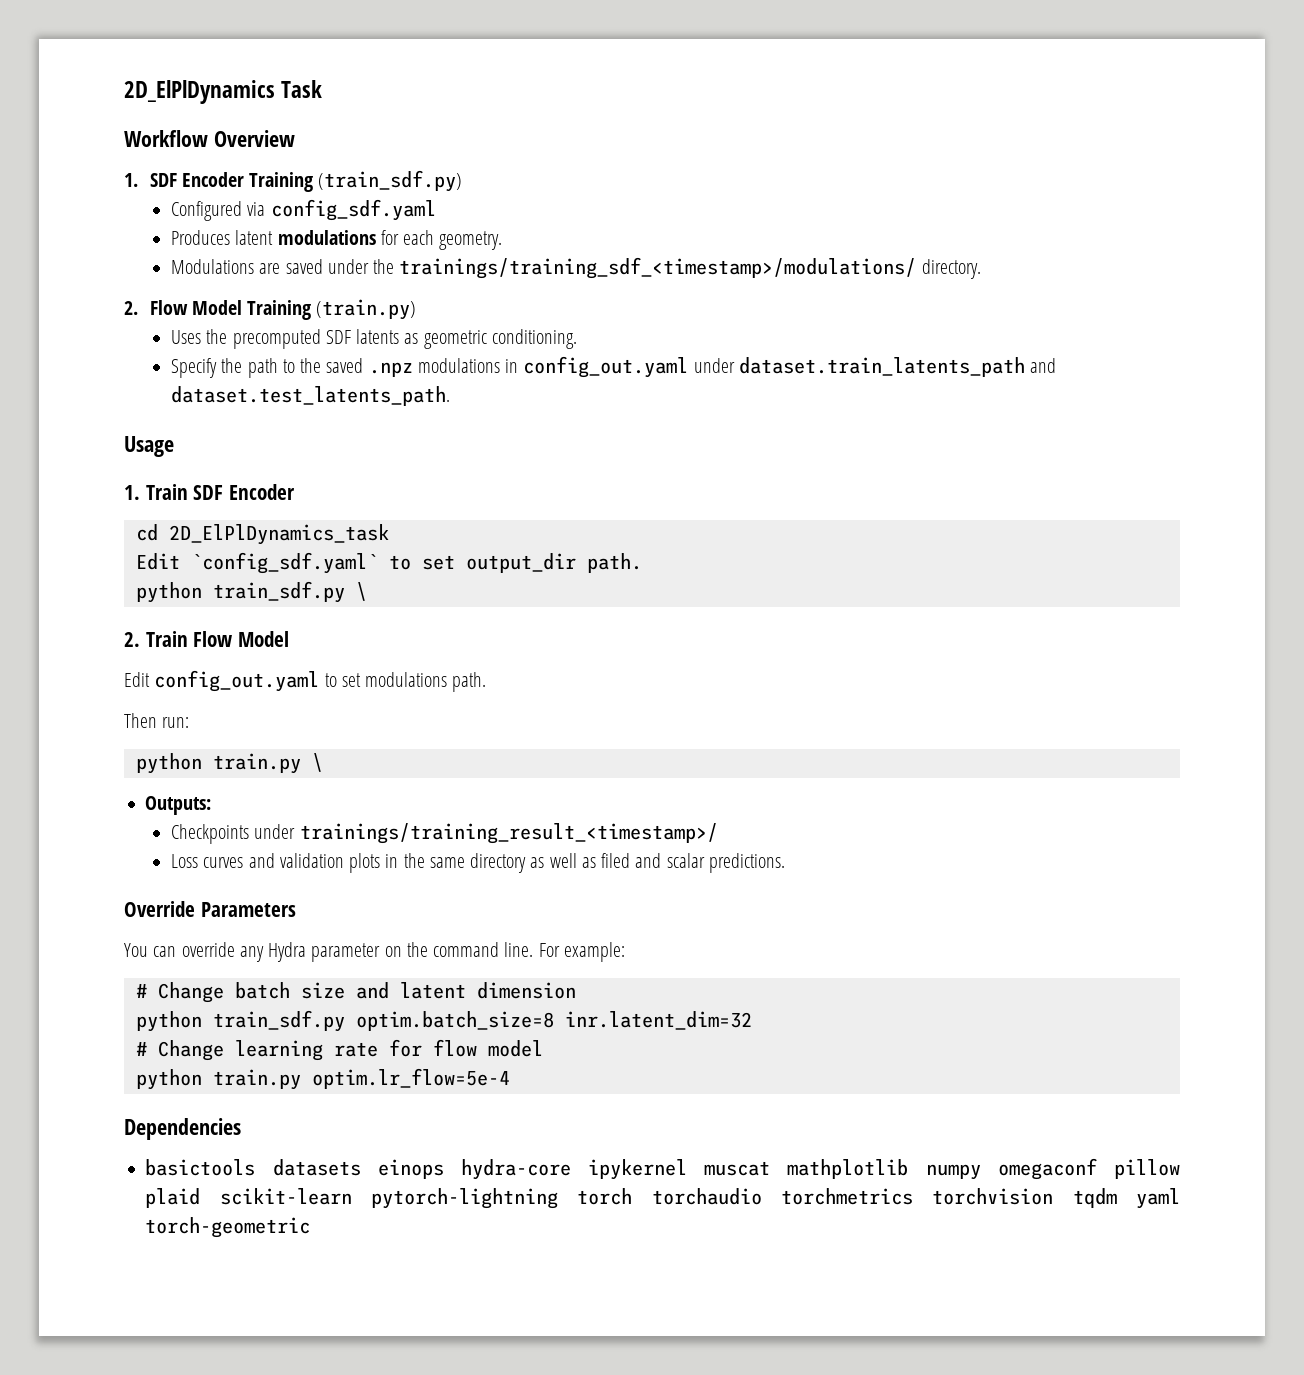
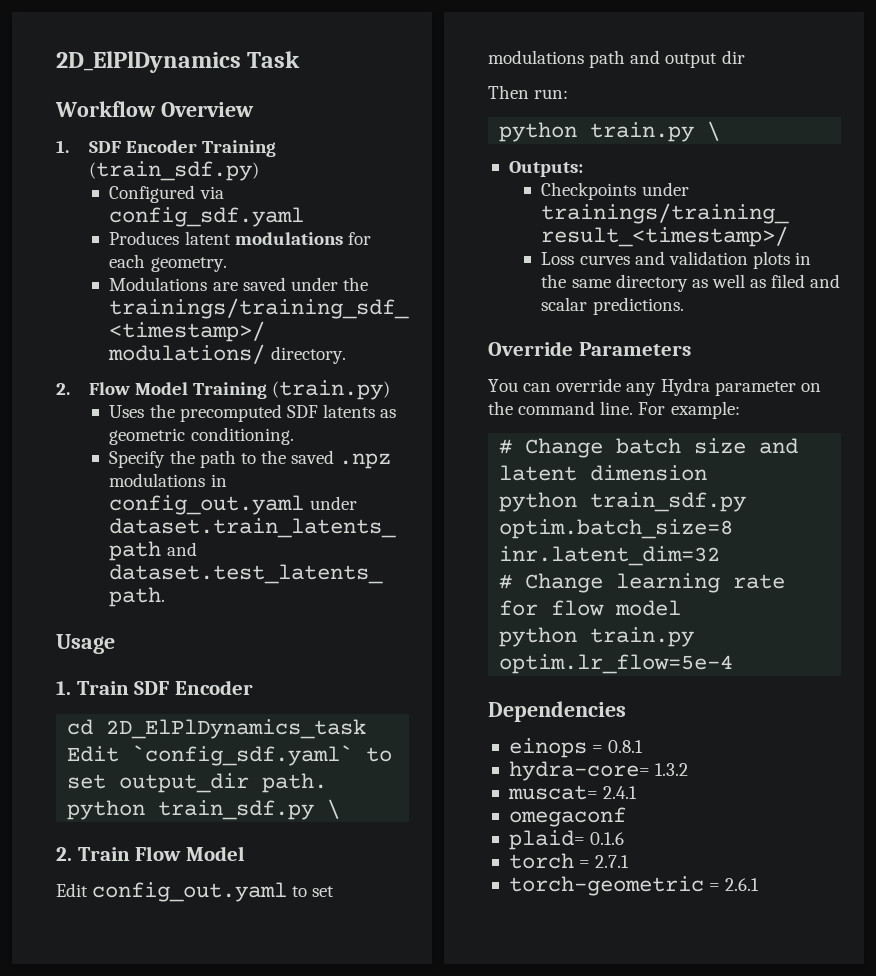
- Edit config_out.yaml to set modulations path.
+ Edit config_out.yaml to set modulations path and output dir
- basictools datasets einops hydra-core ipykernel muscat mathplotlib numpy omegaconf pillow plaid scikit-learn pytorch-lightning torch torchaudio torchmetrics torchvision tqdm yaml torch-geometric
+ einops = 0.8.1
+ hydra-core= 1.3.2
+ muscat= 2.4.1
+ omegaconf
+ plaid= 0.1.6
+ torch = 2.7.1
+ torch-geometric = 2.6.1

